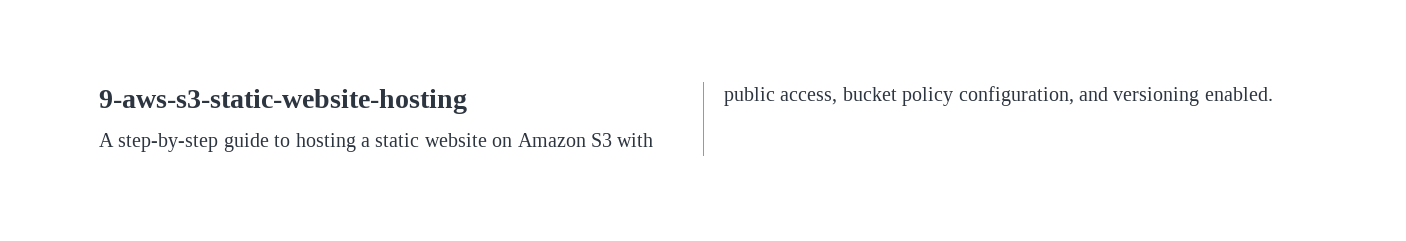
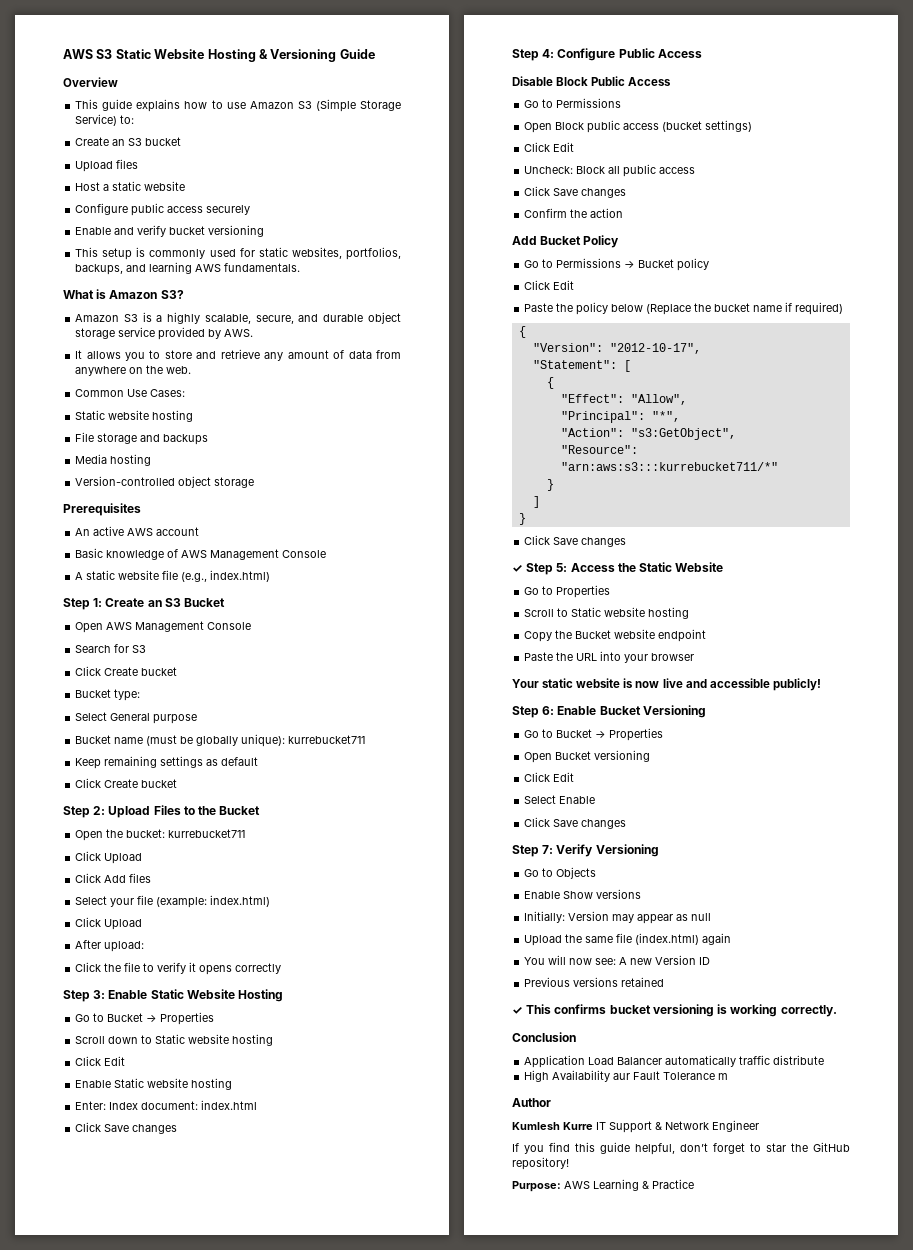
- 9-aws-s3-static-website-hosting
- A step-by-step guide to hosting a static website on Amazon S3 with public access, bucket policy configuration, and versioning enabled.
+ AWS S3 Static Website Hosting & Versioning Guide
+ Overview
+ This guide explains how to use Amazon S3 (Simple Storage Service) to:
+ Create an S3 bucket
+ Upload files
+ Host a static website
+ Configure public access securely
+ Enable and verify bucket versioning
+ This setup is commonly used for static websites, portfolios, backups, and learning AWS fundamentals.
+ What is Amazon S3?
+ Amazon S3 is a highly scalable, secure, and durable object storage service provided by AWS.
+ It allows you to store and retrieve any amount of data from anywhere on the web.
+ Common Use Cases:
+ Static website hosting
+ File storage and backups
+ Media hosting
+ Version-controlled object storage
+ Prerequisites
+ An active AWS account
+ Basic knowledge of AWS Management Console
+ A static website file (e.g., index.html)
+ Step 1: Create an S3 Bucket
+ Open AWS Management Console
+ Search for S3
+ Click Create bucket
+ Bucket type:
+ Select General purpose
+ Bucket name (must be globally unique): kurrebucket711
+ Keep remaining settings as default
+ Click Create bucket
+ Step 2: Upload Files to the Bucket
+ Open the bucket: kurrebucket711
+ Click Upload
+ Click Add files
+ Select your file (example: index.html)
+ Click Upload
+ After upload:
+ Click the file to verify it opens correctly
+ Step 3: Enable Static Website Hosting
+ Go to Bucket → Properties
+ Scroll down to Static website hosting
+ Click Edit
+ Enable Static website hosting
+ Enter: Index document: index.html
+ Click Save changes
+ Step 4: Configure Public Access
+ Disable Block Public Access
+ Go to Permissions
+ Open Block public access (bucket settings)
+ Click Edit
+ Uncheck: Block all public access
+ Click Save changes
+ Confirm the action
+ Add Bucket Policy
+ Go to Permissions → Bucket policy
+ Click Edit
+ Paste the policy below (Replace the bucket name if required)
+ {
+ "Version": "2012-10-17",
+ "Statement": [
+ {
+ "Effect": "Allow",
+ "Principal": "*",
+ "Action": "s3:GetObject",
+ "Resource": "arn:aws:s3:::kurrebucket711/*"
+ }
+ ]
+ }
+ Click Save changes
+ ✓ Step 5: Access the Static Website
+ Go to Properties
+ Scroll to Static website hosting
+ Copy the Bucket website endpoint
+ Paste the URL into your browser
+ Your static website is now live and accessible publicly!
+ Step 6: Enable Bucket Versioning
+ Go to Bucket → Properties
+ Open Bucket versioning
+ Click Edit
+ Select Enable
+ Click Save changes
+ Step 7: Verify Versioning
+ Go to Objects
+ Enable Show versions
+ Initially: Version may appear as null
+ Upload the same file (index.html) again
+ You will now see: A new Version ID
+ Previous versions retained
+ ✓ This confirms bucket versioning is working correctly.
+ Conclusion
+ Application Load Balancer automatically traffic distribute
+ High Availability aur Fault Tolerance m
+ Author
+ Kumlesh Kurre IT Support & Network Engineer
+ If you find this guide helpful, don’t forget to star the GitHub repository!
+ Purpose: AWS Learning & Practice

